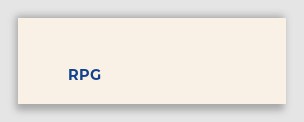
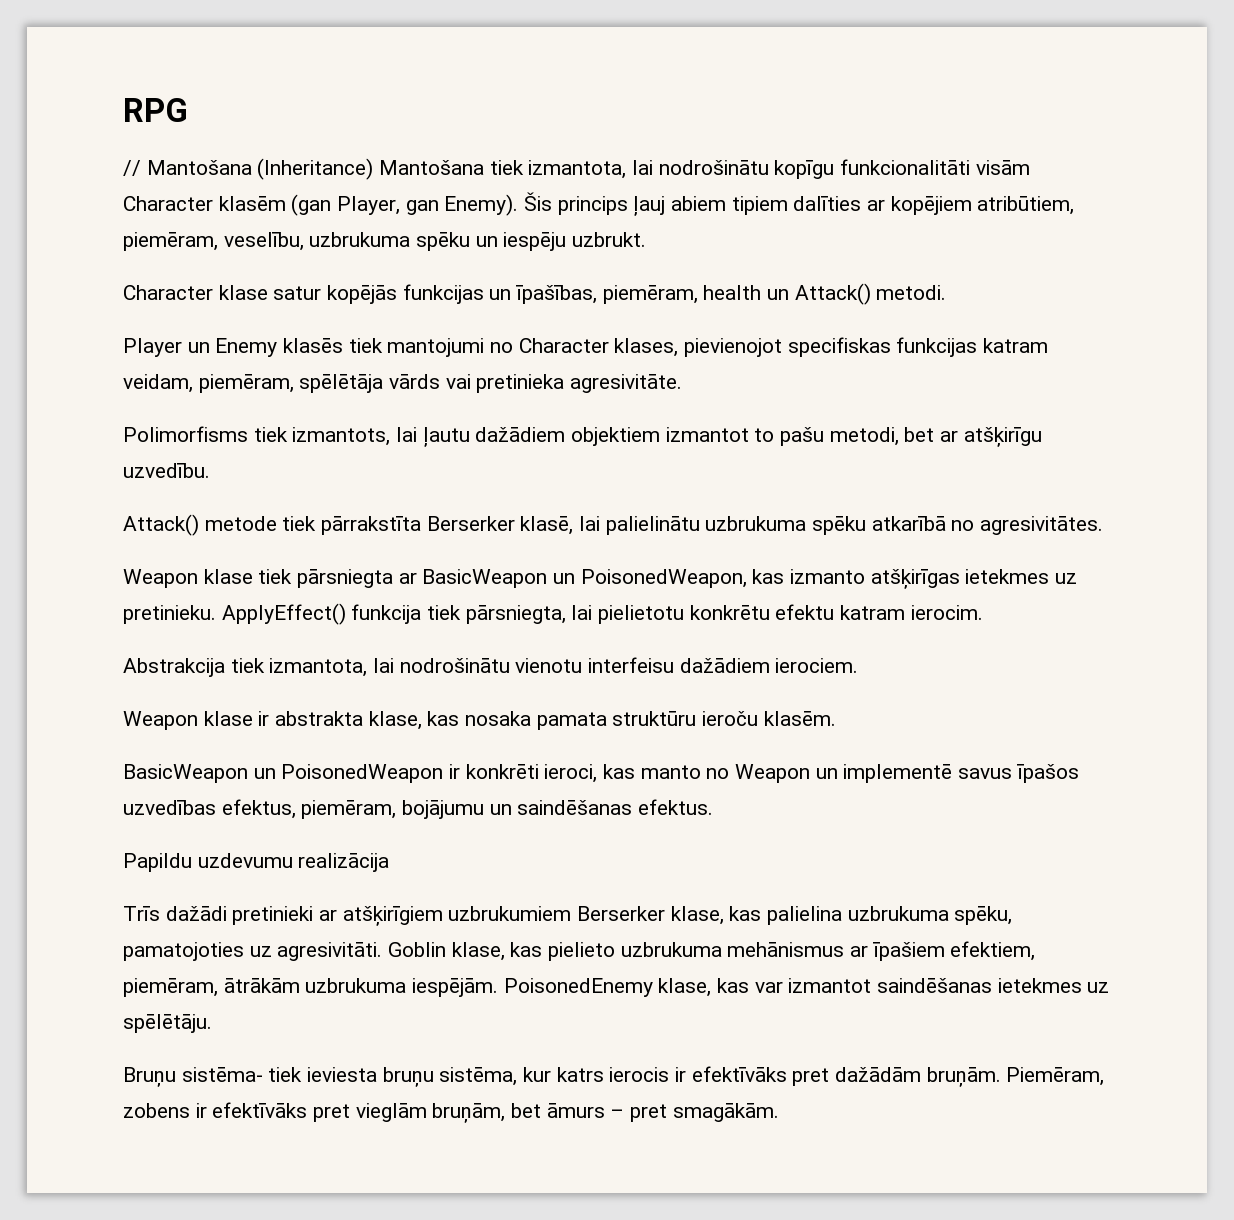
+ // Mantošana (Inheritance) Mantošana tiek izmantota, lai nodrošinātu kopīgu funkcionalitāti visām Character klasēm (gan Player, gan Enemy). Šis princips ļauj abiem tipiem dalīties ar kopējiem atribūtiem, piemēram, veselību, uzbrukuma spēku un iespēju uzbrukt.
+ Character klase satur kopējās funkcijas un īpašības, piemēram, health un Attack() metodi.
+ Player un Enemy klasēs tiek mantojumi no Character klases, pievienojot specifiskas funkcijas katram veidam, piemēram, spēlētāja vārds vai pretinieka agresivitāte.
+ Polimorfisms tiek izmantots, lai ļautu dažādiem objektiem izmantot to pašu metodi, bet ar atšķirīgu uzvedību.
+ Attack() metode tiek pārrakstīta Berserker klasē, lai palielinātu uzbrukuma spēku atkarībā no agresivitātes.
+ Weapon klase tiek pārsniegta ar BasicWeapon un PoisonedWeapon, kas izmanto atšķirīgas ietekmes uz pretinieku. ApplyEffect() funkcija tiek pārsniegta, lai pielietotu konkrētu efektu katram ierocim.
+ Abstrakcija tiek izmantota, lai nodrošinātu vienotu interfeisu dažādiem ierociem.
+ Weapon klase ir abstrakta klase, kas nosaka pamata struktūru ieroču klasēm.
+ BasicWeapon un PoisonedWeapon ir konkrēti ieroci, kas manto no Weapon un implementē savus īpašos uzvedības efektus, piemēram, bojājumu un saindēšanas efektus.
+ Papildu uzdevumu realizācija
+ Trīs dažādi pretinieki ar atšķirīgiem uzbrukumiem Berserker klase, kas palielina uzbrukuma spēku, pamatojoties uz agresivitāti. Goblin klase, kas pielieto uzbrukuma mehānismus ar īpašiem efektiem, piemēram, ātrākām uzbrukuma iespējām. PoisonedEnemy klase, kas var izmantot saindēšanas ietekmes uz spēlētāju.
+ Bruņu sistēma- tiek ieviesta bruņu sistēma, kur katrs ierocis ir efektīvāks pret dažādām bruņām. Piemēram, zobens ir efektīvāks pret vieglām bruņām, bet āmurs – pret smagākām.

